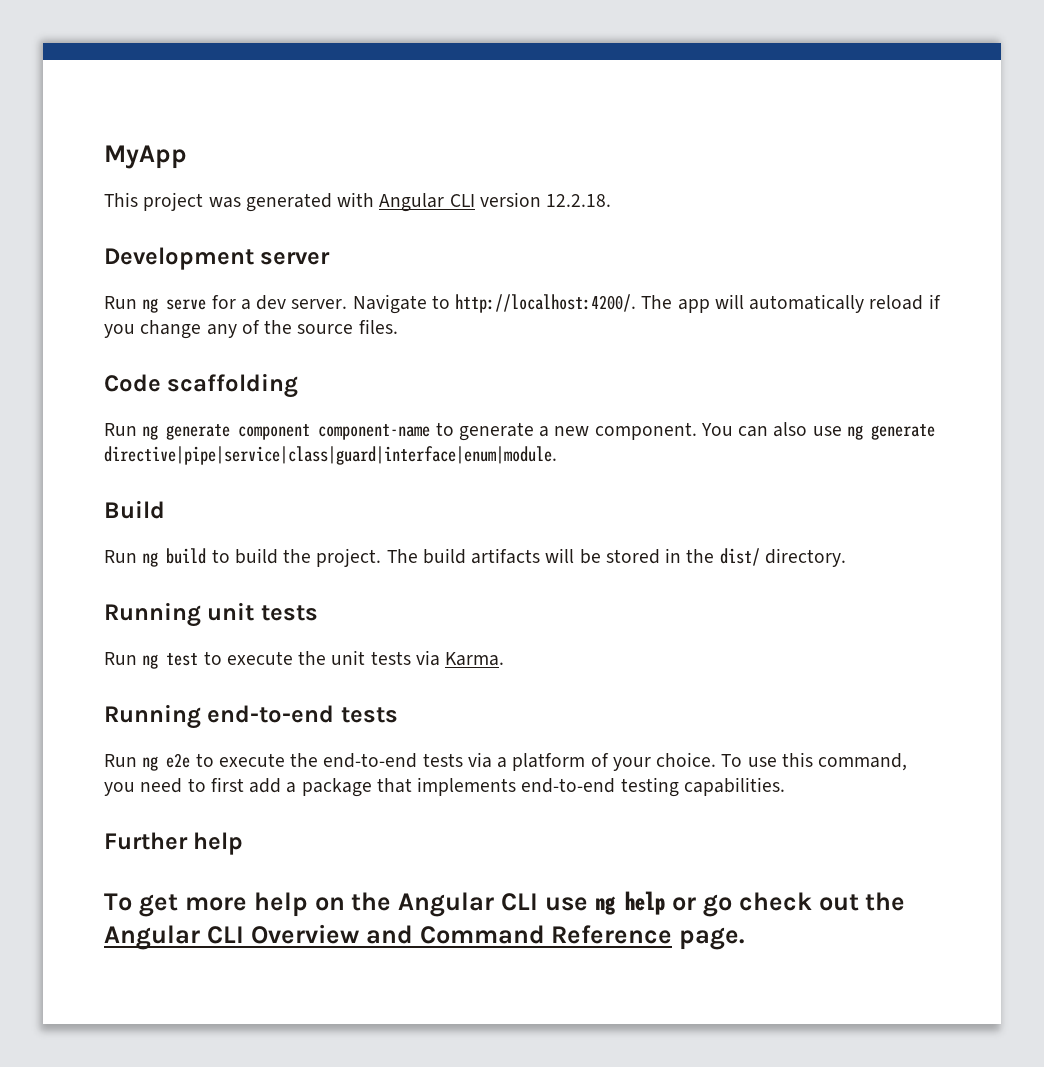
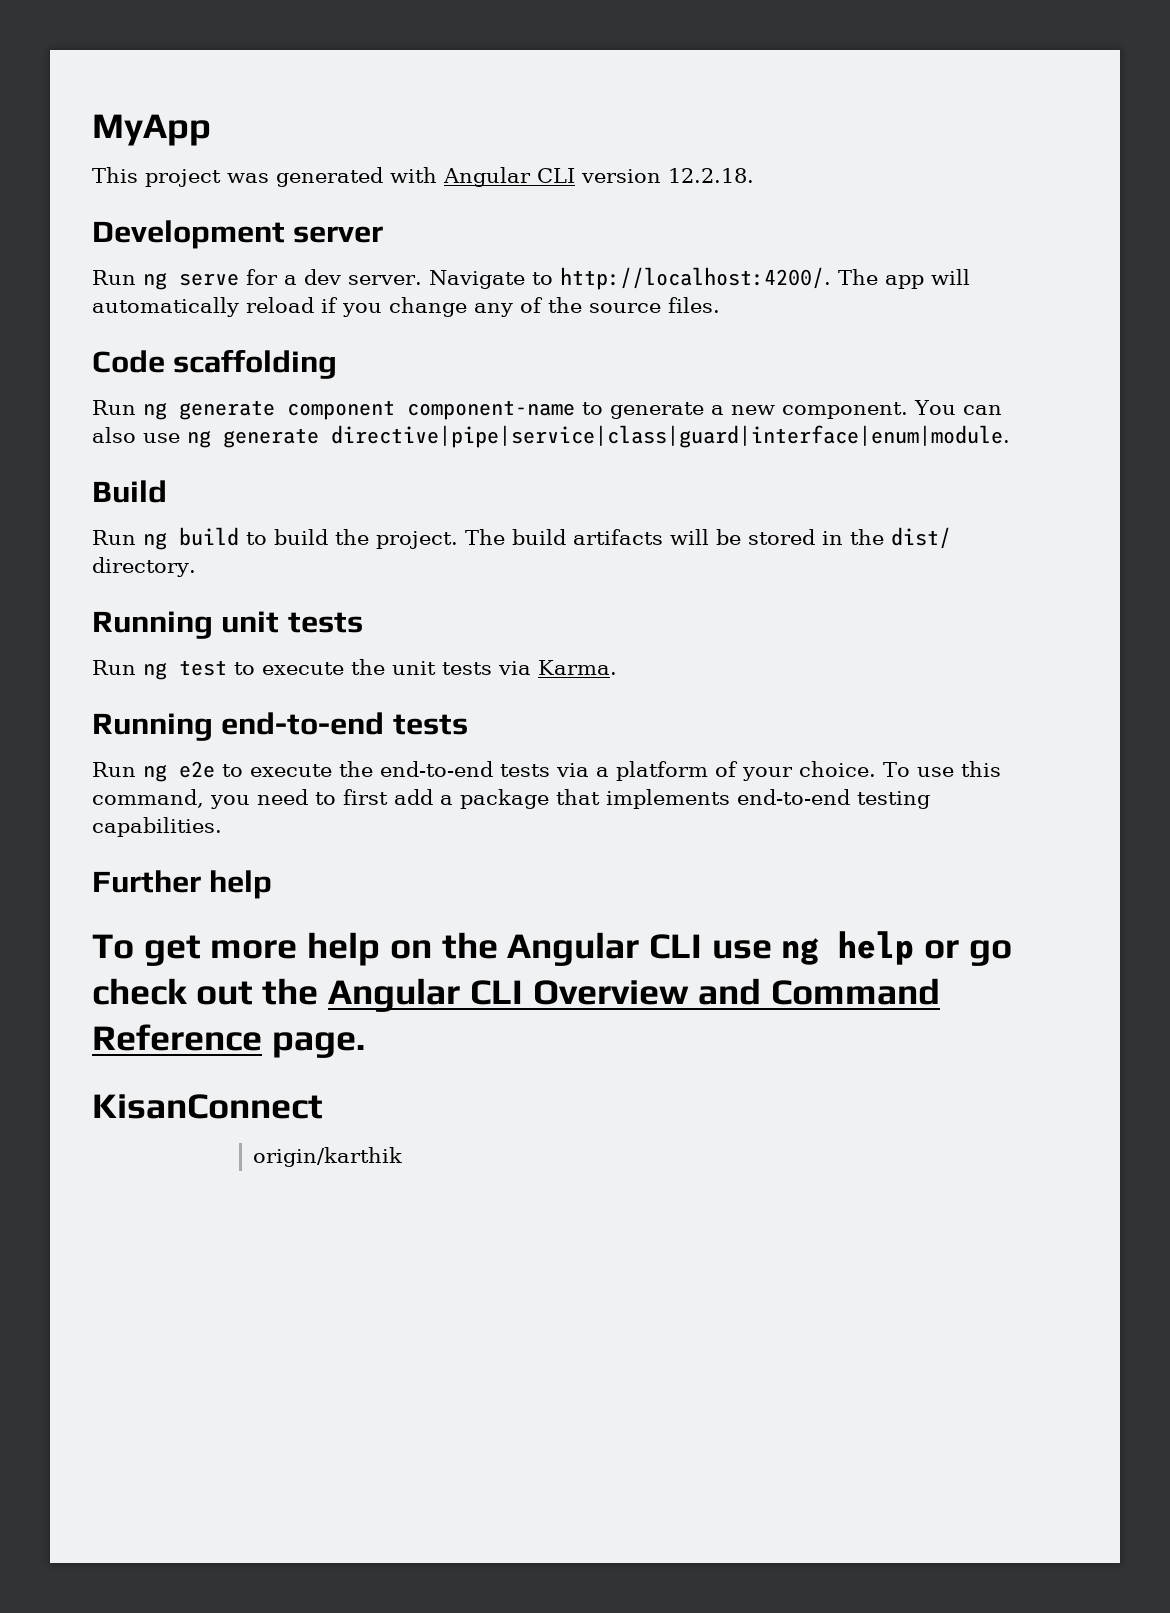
+ KisanConnect
+ origin/karthik

